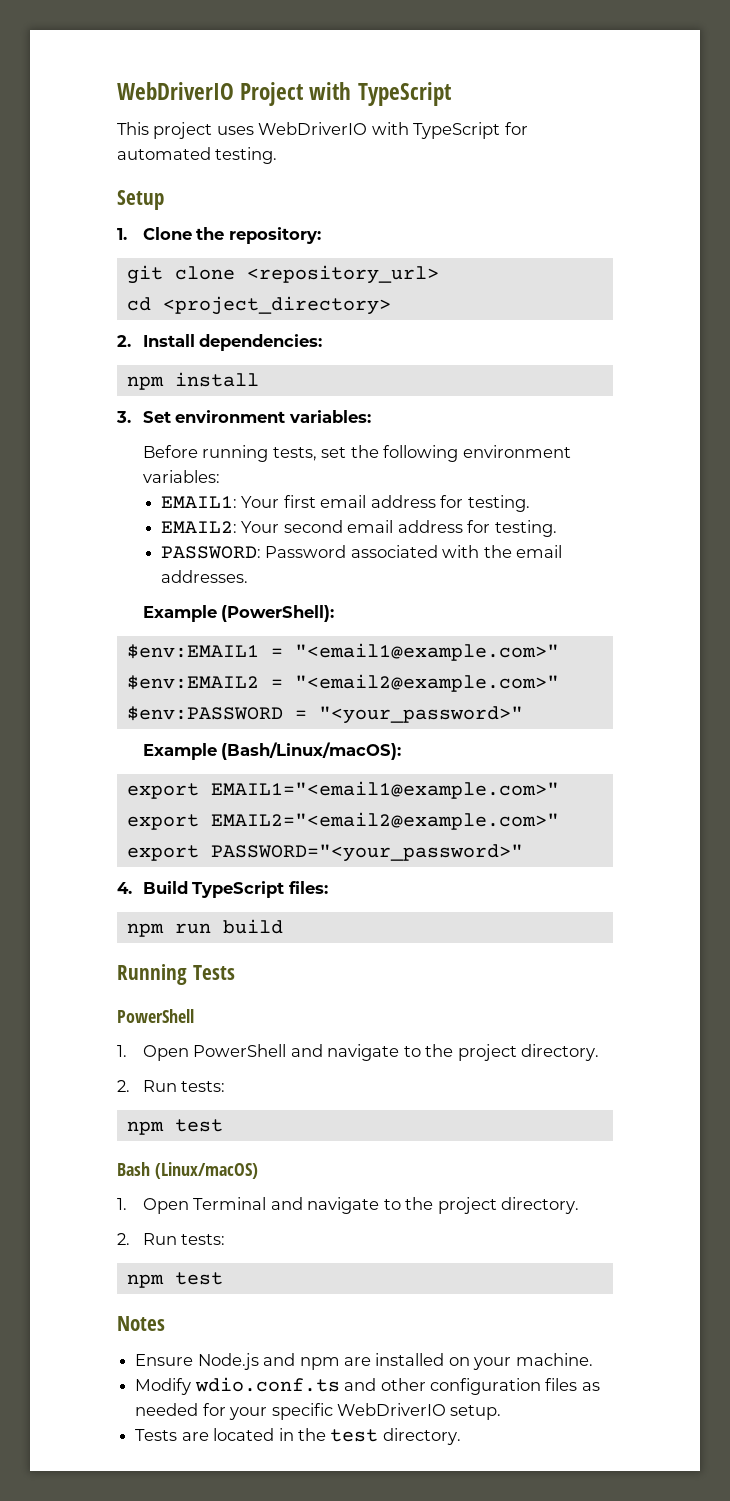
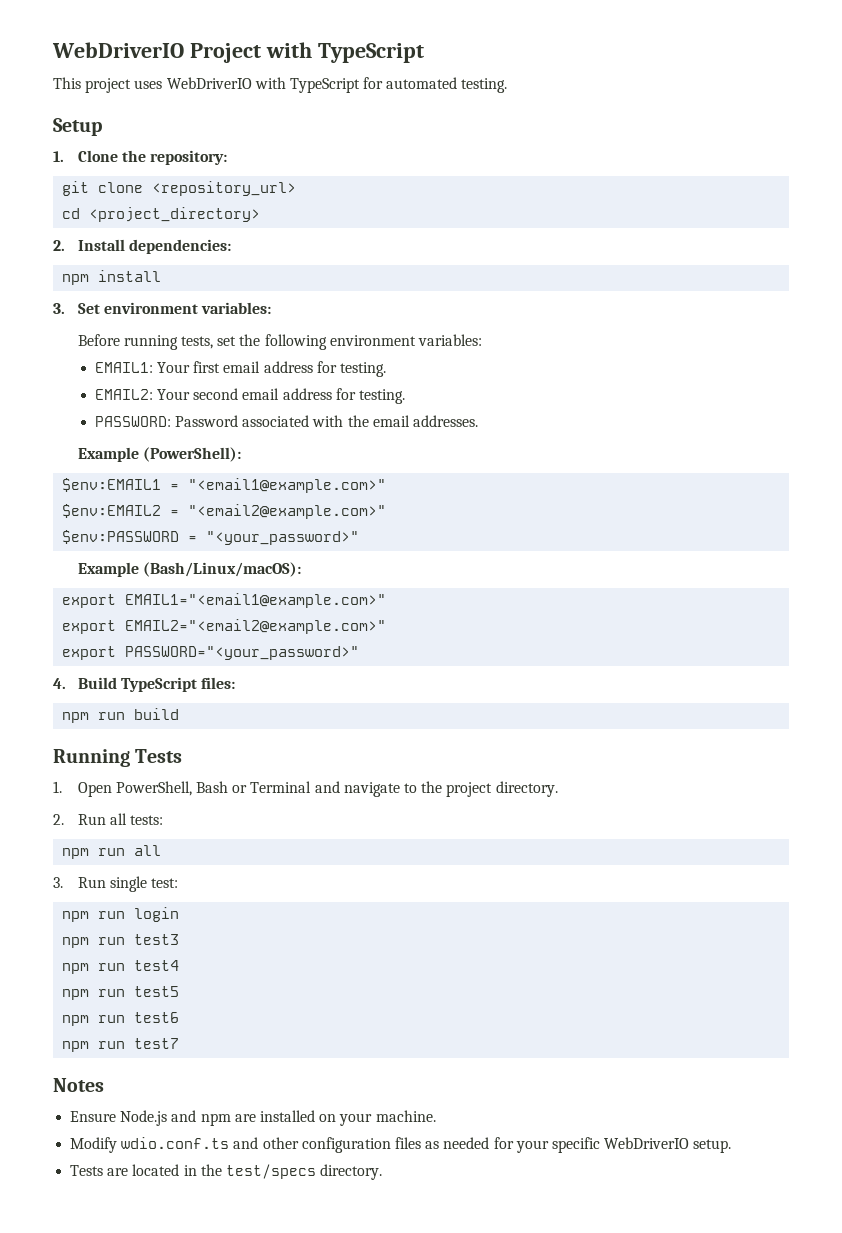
  Running Tests
- PowerShell
- 1. Open PowerShell and navigate to the project directory.
- 2. Run tests:
- npm test
- Bash (Linux/macOS)
- 1. Open Terminal and navigate to the project directory.
- 2. Run tests:
- npm test
+ 1. Open PowerShell, Bash or Terminal and navigate to the project directory.
+ 2. Run all tests:
+ npm run all
+ 3. Run single test:
+ npm run login
+ npm run test3
+ npm run test4
+ npm run test5
+ npm run test6
+ npm run test7
- Tests are located in the test directory.
+ Tests are located in the test/specs directory.

